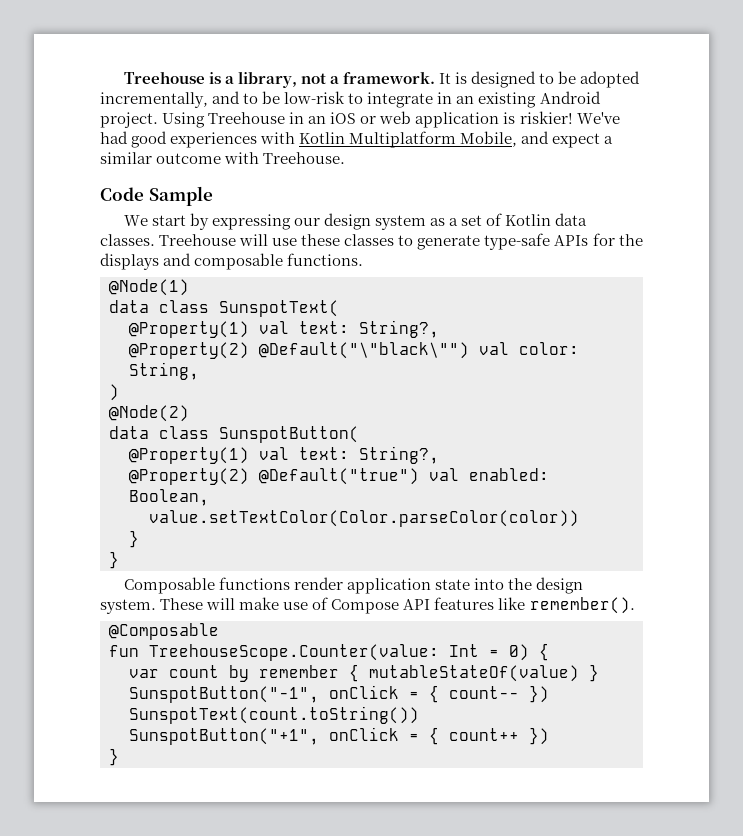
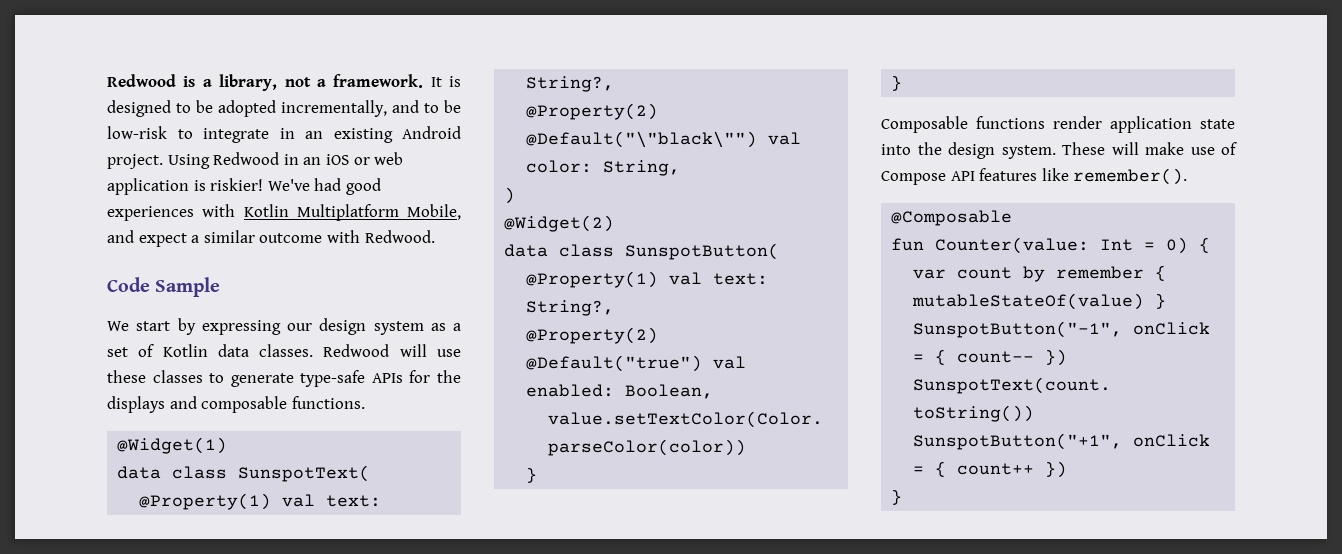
- Treehouse is a library, not a framework.
+ Redwood is a library, not a framework.
- Using Treehouse in an iOS or web application is riskier!
+ Using Redwood in an iOS or web application is riskier!
- We've had good experiences with Kotlin Multiplatform Mobile, and expect a similar outcome with Treehouse.
+ We've had good experiences with Kotlin Multiplatform Mobile, and expect a similar outcome with Redwood.
- Treehouse will use these classes to generate type-safe APIs for the displays and composable functions.
+ Redwood will use these classes to generate type-safe APIs for the displays and composable functions.
- @Node(1)
+ @Widget(1)
- @Node(2)
+ @Widget(2)
- fun TreehouseScope.Counter(value: Int = 0) {
+ fun Counter(value: Int = 0) {

